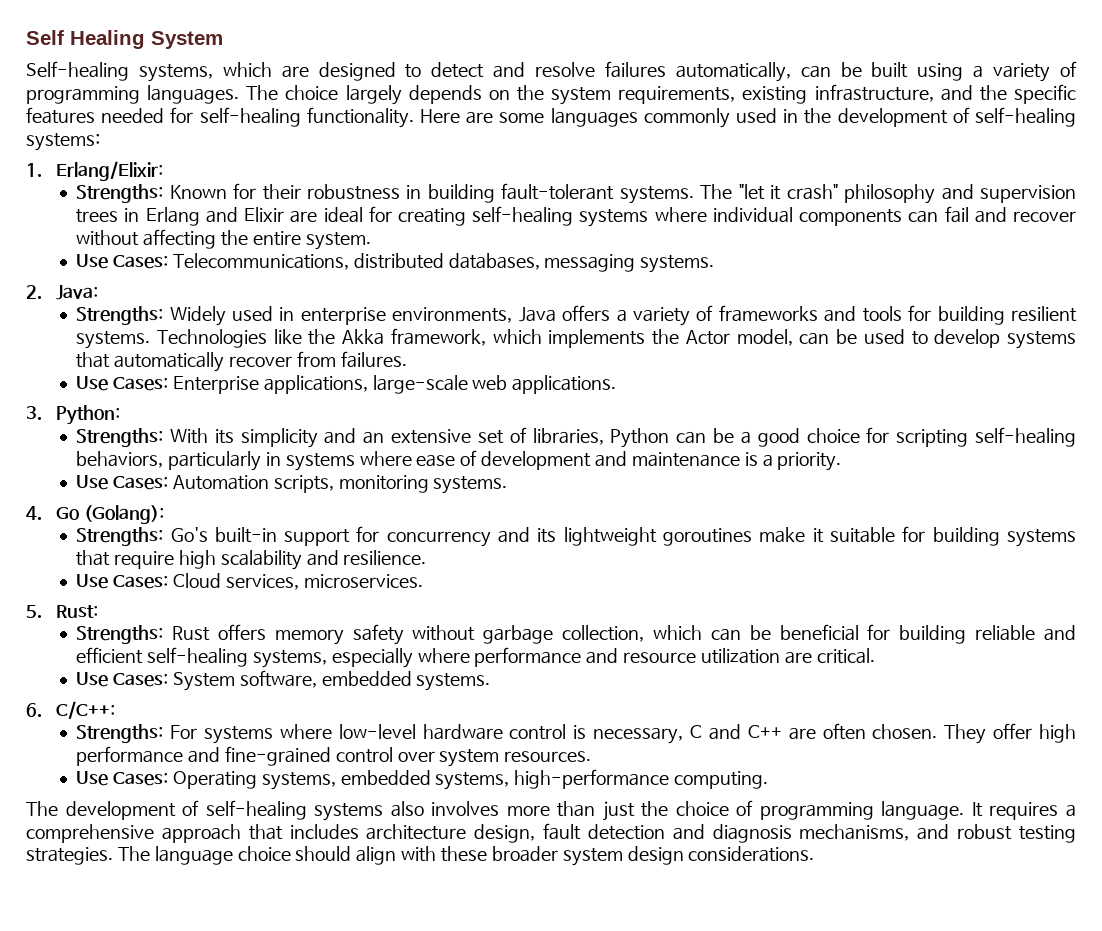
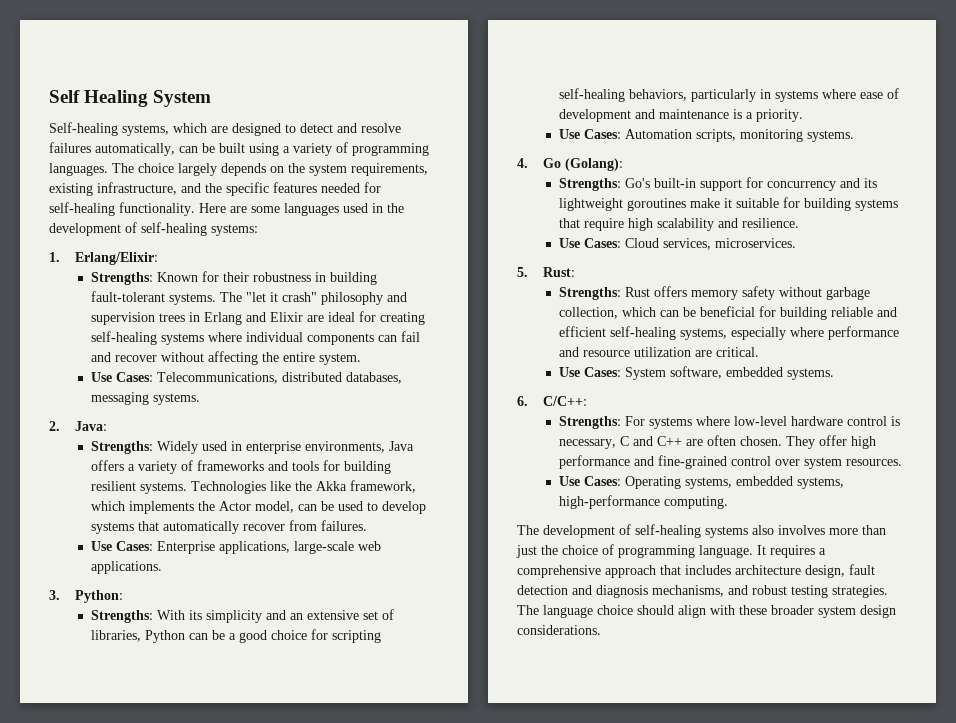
- Here are some languages commonly used in the development of self-healing systems:
+ Here are some languages used in the development of self-healing systems:

